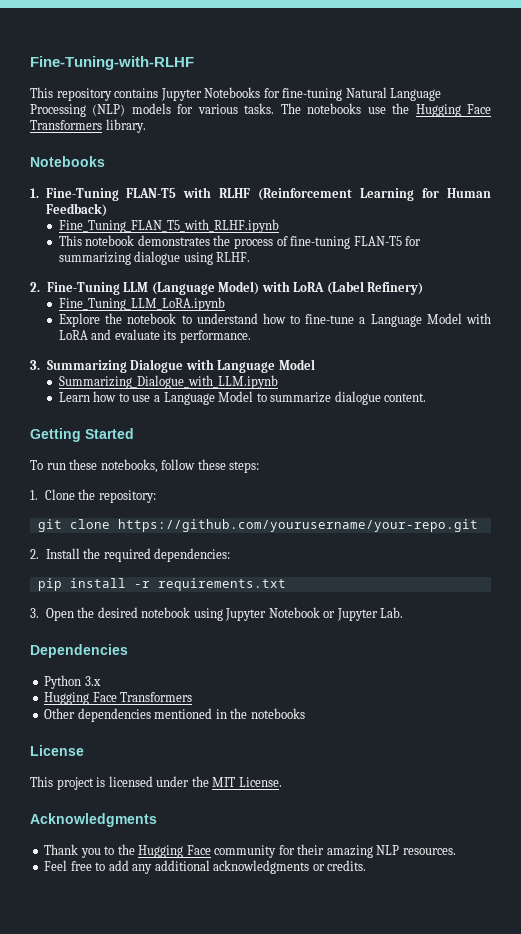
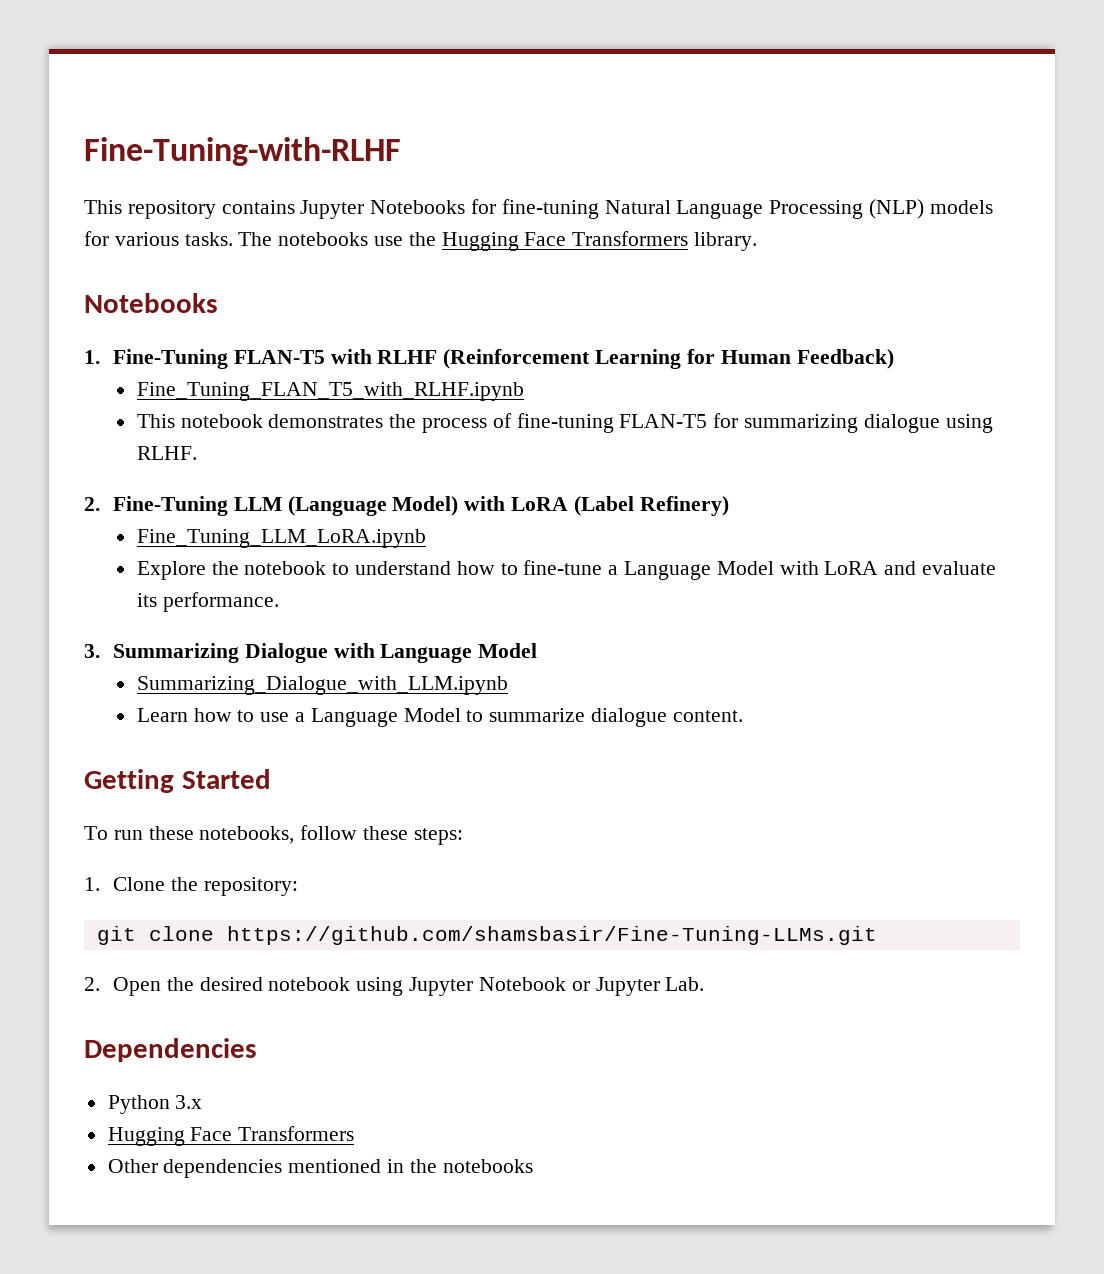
- git clone https://github.com/yourusername/your-repo.git
- 2. Install the required dependencies:
- pip install -r requirements.txt
- 3. Open the desired notebook using Jupyter Notebook or Jupyter Lab.
+ git clone https://github.com/shamsbasir/Fine-Tuning-LLMs.git
+ 2. Open the desired notebook using Jupyter Notebook or Jupyter Lab.
- License
- This project is licensed under the MIT License.
- Acknowledgments
- Thank you to the Hugging Face community for their amazing NLP resources.
- Feel free to add any additional acknowledgments or credits.

